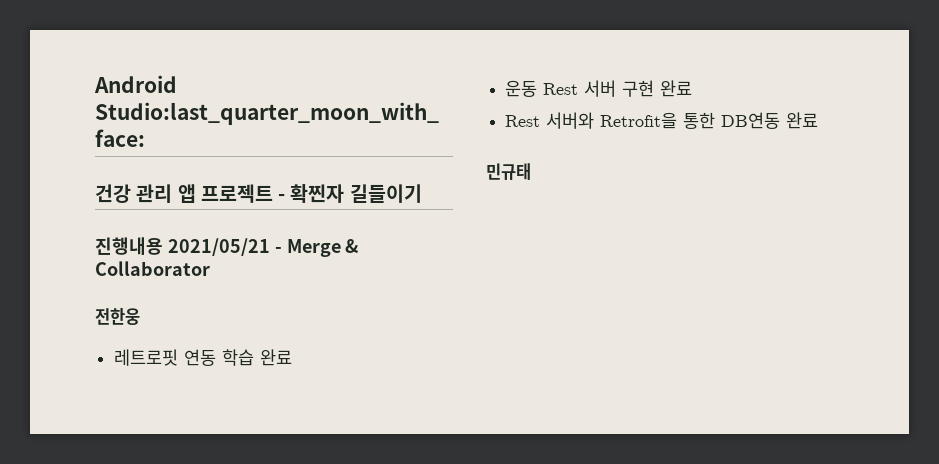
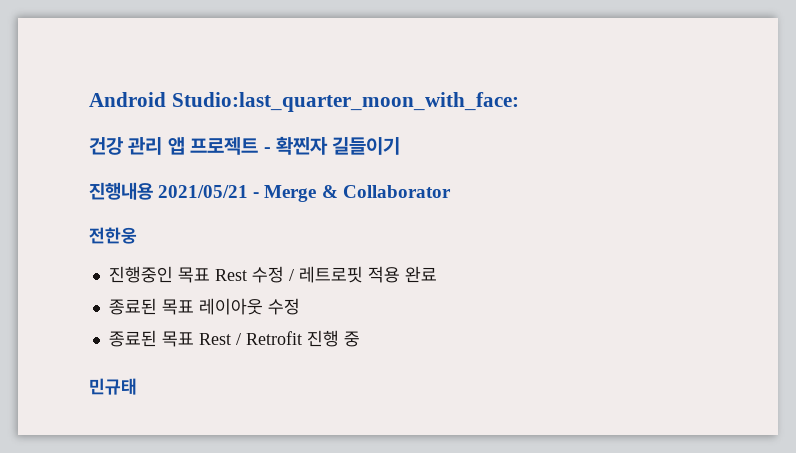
- 레트로핏 연동 학습 완료
- 운동 Rest 서버 구현 완료
- Rest 서버와 Retrofit을 통한 DB연동 완료
+ 진행중인 목표 Rest 수정 / 레트로핏 적용 완료
+ 종료된 목표 레이아웃 수정
+ 종료된 목표 Rest / Retrofit 진행 중

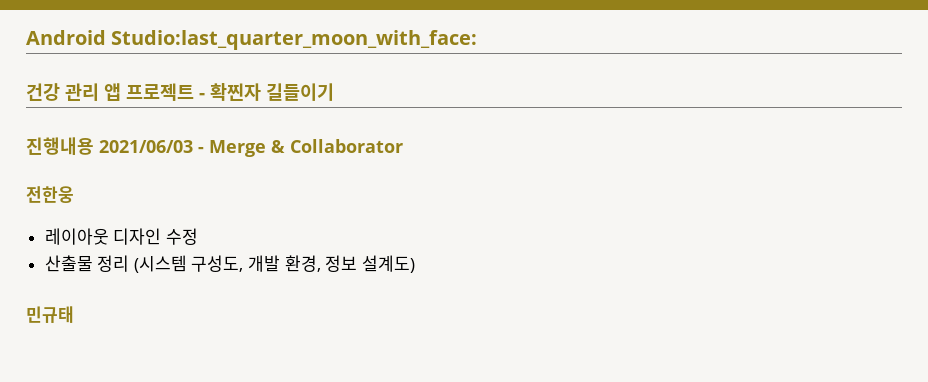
- 진행내용 2021/05/21 - Merge & Collaborator
+ 진행내용 2021/06/03 - Merge & Collaborator
- 진행중인 목표 Rest 수정 / 레트로핏 적용 완료
- 종료된 목표 레이아웃 수정
- 종료된 목표 Rest / Retrofit 진행 중
+ 레이아웃 디자인 수정
+ 산출물 정리 (시스템 구성도, 개발 환경, 정보 설계도)

